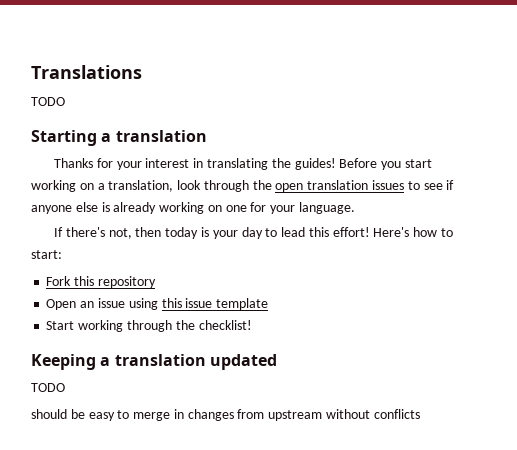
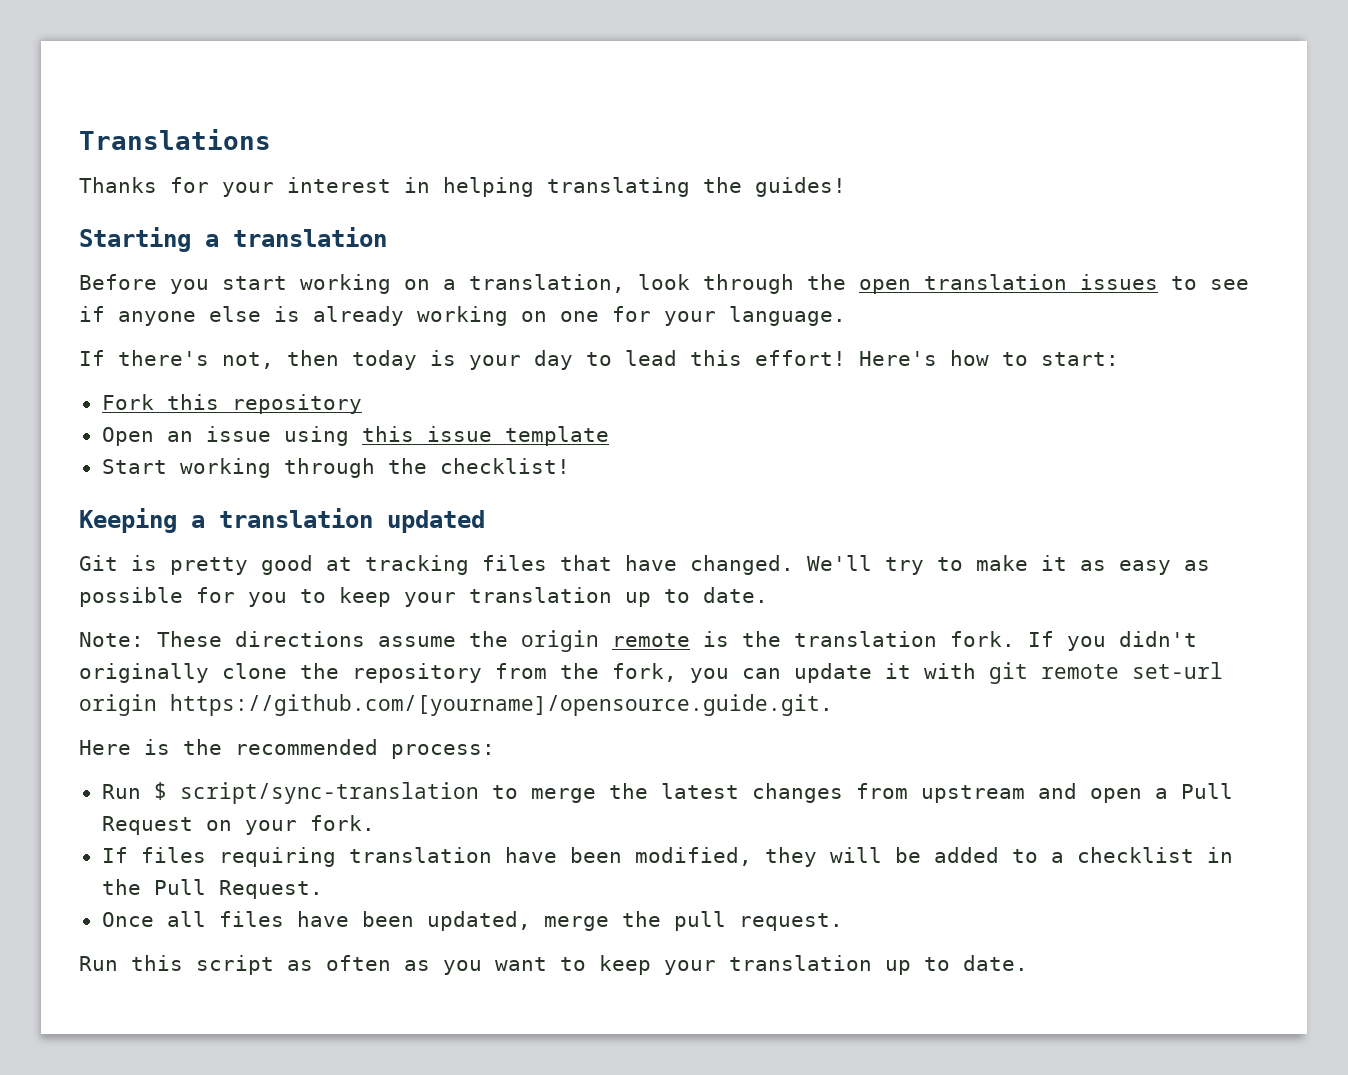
  Translations
- TODO
- Starting a translation
- Thanks for your interest in translating the guides! Before you start working on a translation, look through the open translation issues to see if anyone else is already working on one for your language.
+ Thanks for your interest in helping translating the guides!
+ Starting a translation
+ Before you start working on a translation, look through the open translation issues to see if anyone else is already working on one for your language.
  Keeping a translation updated
- TODO
- should be easy to merge in changes from upstream without conflicts
+ Git is pretty good at tracking files that have changed. We'll try to make it as easy as possible for you to keep your translation up to date.
+ Note: These directions assume the origin remote is the translation fork. If you didn't originally clone the repository from the fork, you can update it with git remote set-url origin https://github.com/[yourname]/opensource.guide.git.
+ Here is the recommended process:
+ Run $ script/sync-translation to merge the latest changes from upstream and open a Pull Request on your fork.
+ If files requiring translation have been modified, they will be added to a checklist in the Pull Request.
+ Once all files have been updated, merge the pull request.
+ Run this script as often as you want to keep your translation up to date.

